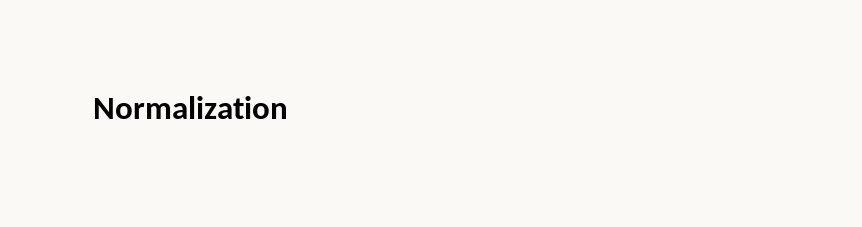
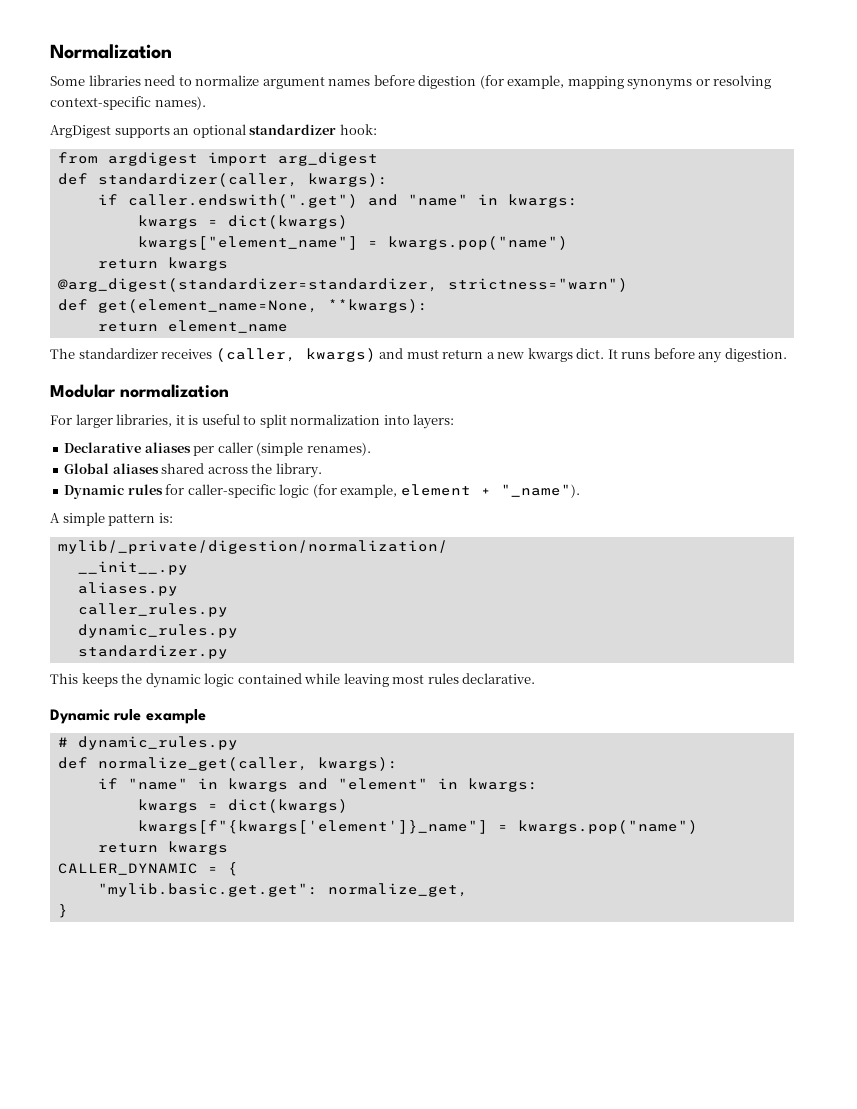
+ Some libraries need to normalize argument names before digestion (for example, mapping synonyms or resolving context-specific names).
+ ArgDigest supports an optional standardizer hook:
+ from argdigest import arg_digest
+ def standardizer(caller, kwargs):
+ if caller.endswith(".get") and "name" in kwargs:
+ kwargs = dict(kwargs)
+ kwargs["element_name"] = kwargs.pop("name")
+ return kwargs
+ @arg_digest(standardizer=standardizer, strictness="warn")
+ def get(element_name=None, **kwargs):
+ return element_name
+ The standardizer receives (caller, kwargs) and must return a new kwargs dict. It runs before any digestion.
+ Modular normalization
+ For larger libraries, it is useful to split normalization into layers:
+ Declarative aliases per caller (simple renames).
+ Global aliases shared across the library.
+ Dynamic rules for caller-specific logic (for example, element + "_name").
+ A simple pattern is:
+ mylib/_private/digestion/normalization/
+ __init__.py
+ aliases.py
+ caller_rules.py
+ dynamic_rules.py
+ standardizer.py
+ This keeps the dynamic logic contained while leaving most rules declarative.
+ Dynamic rule example
+ # dynamic_rules.py
+ def normalize_get(caller, kwargs):
+ if "name" in kwargs and "element" in kwargs:
+ kwargs = dict(kwargs)
+ kwargs[f"{kwargs['element']}_name"] = kwargs.pop("name")
+ return kwargs
+ CALLER_DYNAMIC = {
+ "mylib.basic.get.get": normalize_get,
+ }

